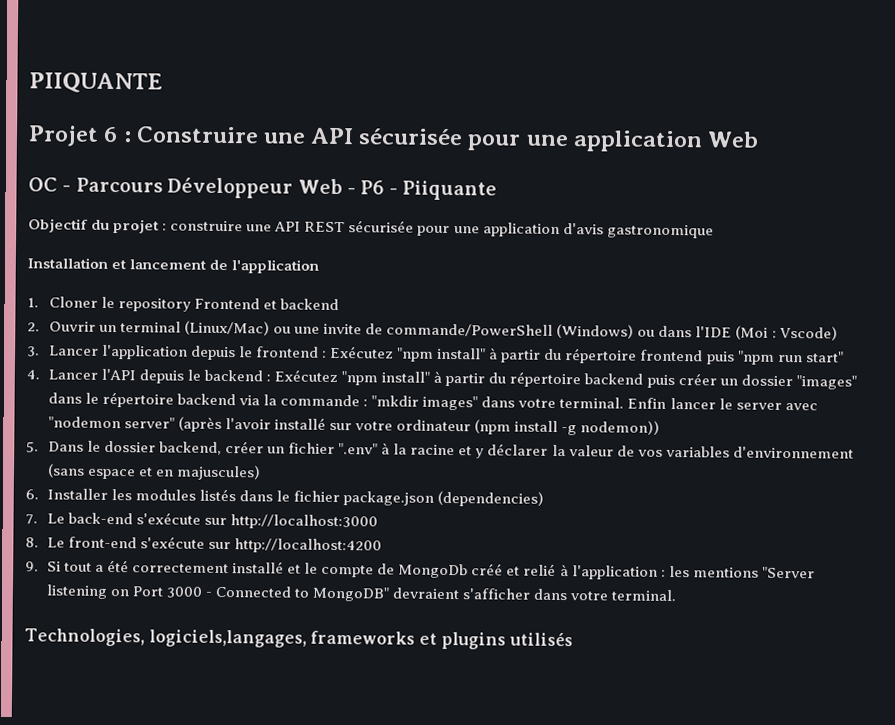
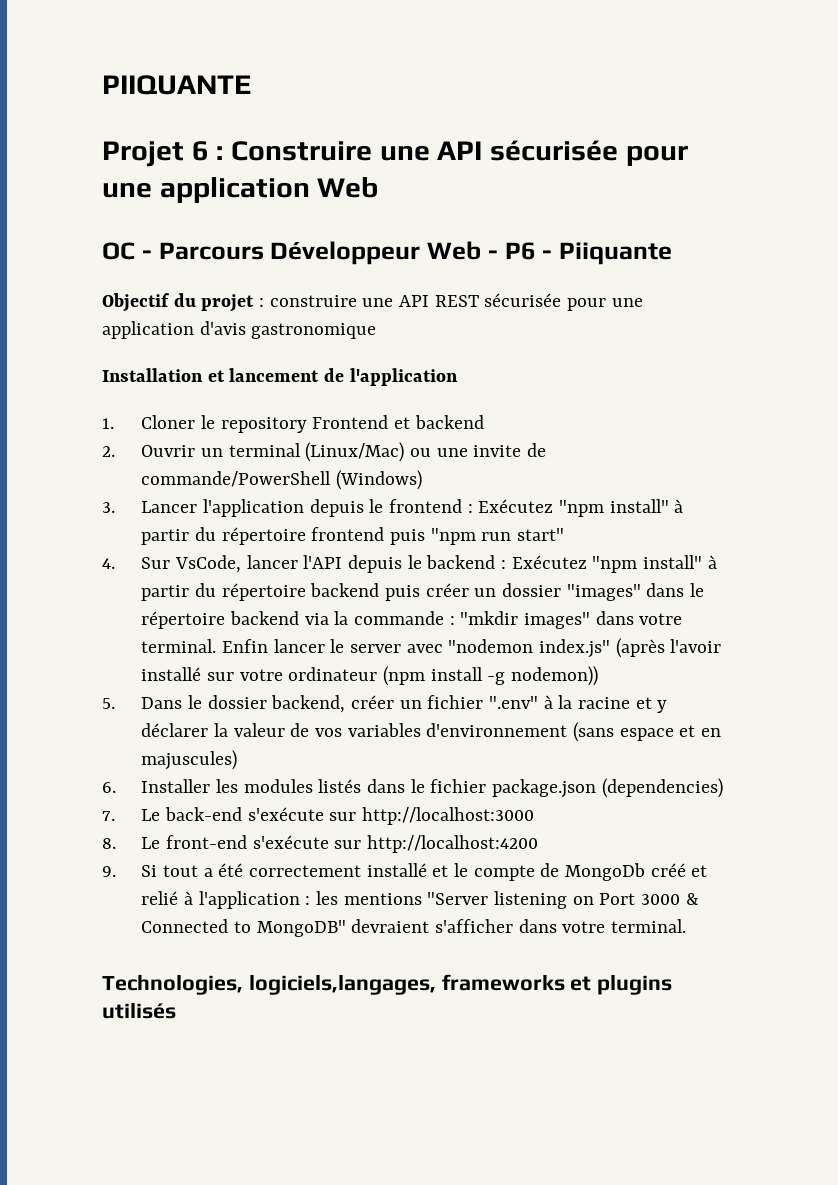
- 2. Ouvrir un terminal (Linux/Mac) ou une invite de commande/PowerShell (Windows) ou dans l'IDE (Moi : Vscode)
+ 2. Ouvrir un terminal (Linux/Mac) ou une invite de commande/PowerShell (Windows)
- 4. Lancer l'API depuis le backend : Exécutez "npm install" à partir du répertoire backend puis créer un dossier "images" dans le répertoire backend via la commande : "mkdir images" dans votre terminal.
+ 4. Sur VsCode, lancer l'API depuis le backend : Exécutez "npm install" à partir du répertoire backend puis créer un dossier "images" dans le répertoire backend via la commande : "mkdir images" dans votre terminal.
- Enfin lancer le server avec "nodemon server" (après l'avoir installé sur votre ordinateur (npm install -g nodemon))
+ Enfin lancer le server avec "nodemon index.js" (après l'avoir installé sur votre ordinateur (npm install -g nodemon))
- 9. Si tout a été correctement installé et le compte de MongoDb créé et relié à l'application : les mentions "Server listening on Port 3000 - Connected to MongoDB" devraient s'afficher dans votre terminal.
+ 9. Si tout a été correctement installé et le compte de MongoDb créé et relié à l'application : les mentions "Server listening on Port 3000 & Connected to MongoDB" devraient s'afficher dans votre terminal.

